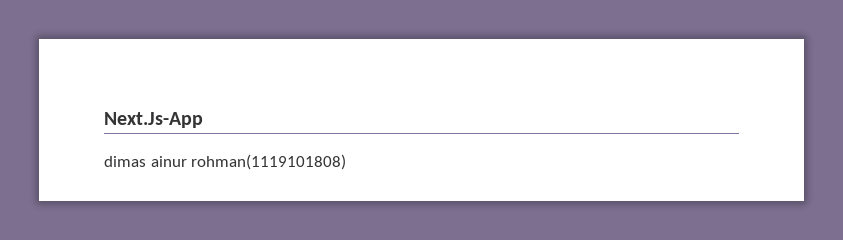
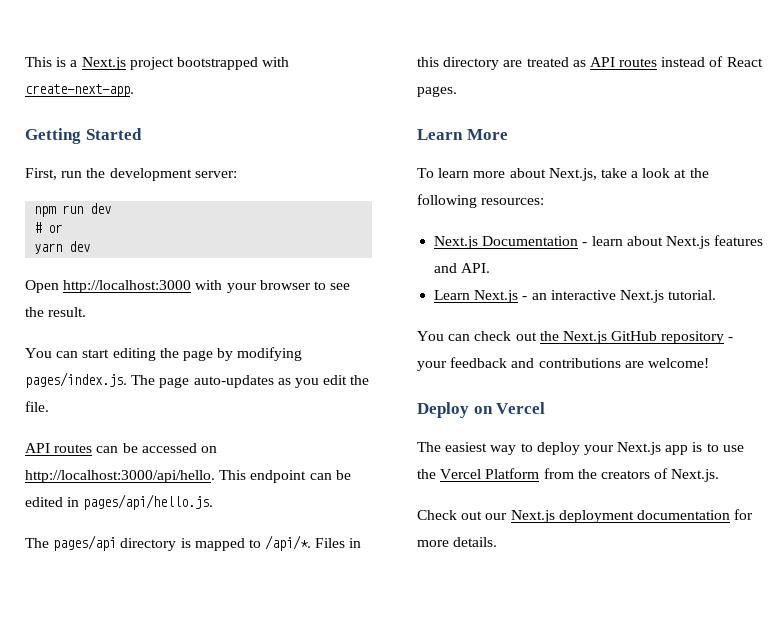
- Next.Js-App
- dimas ainur rohman(1119101808)
+ This is a Next.js project bootstrapped with create-next-app.
+ Getting Started
+ First, run the development server:
+ npm run dev
+ # or
+ yarn dev
+ Open http://localhost:3000 with your browser to see the result.
+ You can start editing the page by modifying pages/index.js. The page auto-updates as you edit the file.
+ API routes can be accessed on http://localhost:3000/api/hello. This endpoint can be edited in pages/api/hello.js.
+ The pages/api directory is mapped to /api/*. Files in this directory are treated as API routes instead of React pages.
+ Learn More
+ To learn more about Next.js, take a look at the following resources:
+ Next.js Documentation - learn about Next.js features and API.
+ Learn Next.js - an interactive Next.js tutorial.
+ You can check out the Next.js GitHub repository - your feedback and contributions are welcome!
+ Deploy on Vercel
+ The easiest way to deploy your Next.js app is to use the Vercel Platform from the creators of Next.js.
+ Check out our Next.js deployment documentation for more details.

